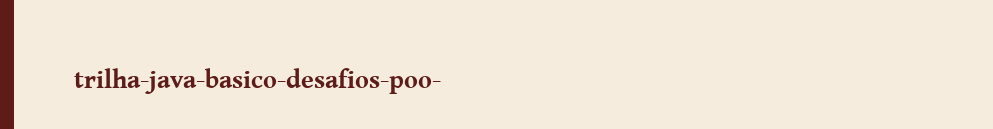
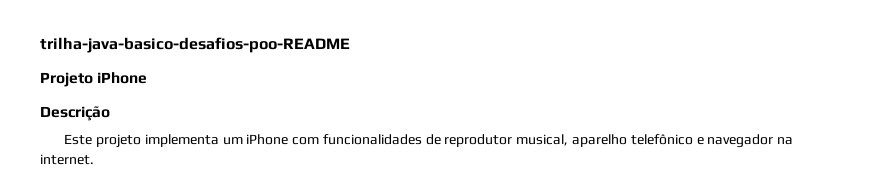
- trilha-java-basico-desafios-poo-
+ trilha-java-basico-desafios-poo-README
+ Projeto iPhone
+ Descrição
+ Este projeto implementa um iPhone com funcionalidades de reprodutor musical, aparelho telefônico e navegador na internet.

